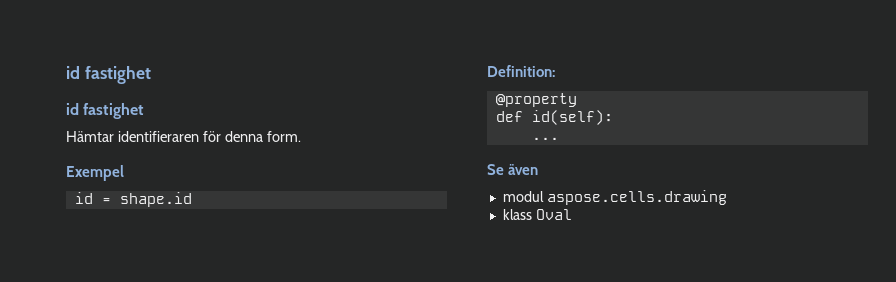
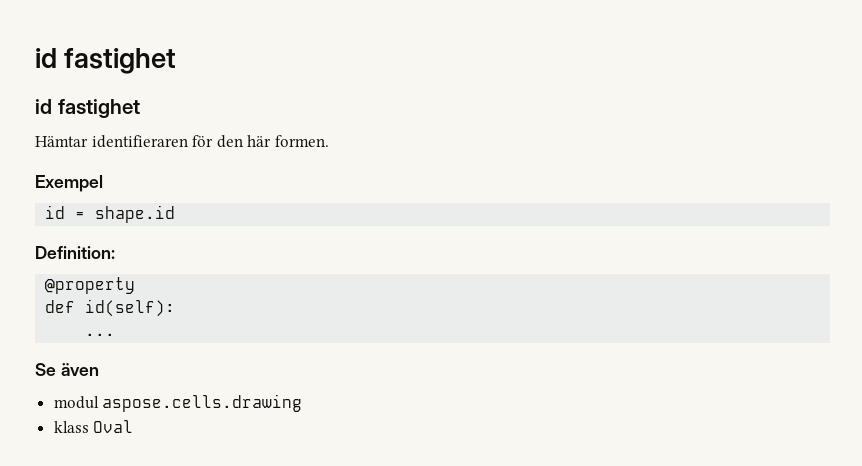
- Hämtar identifieraren för denna form.
+ Hämtar identifieraren för den här formen.

